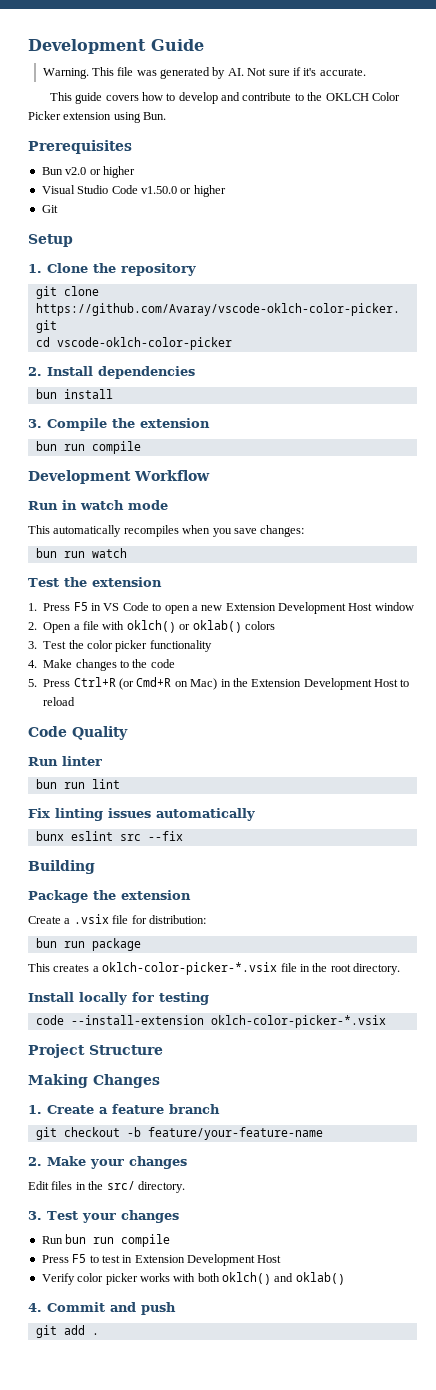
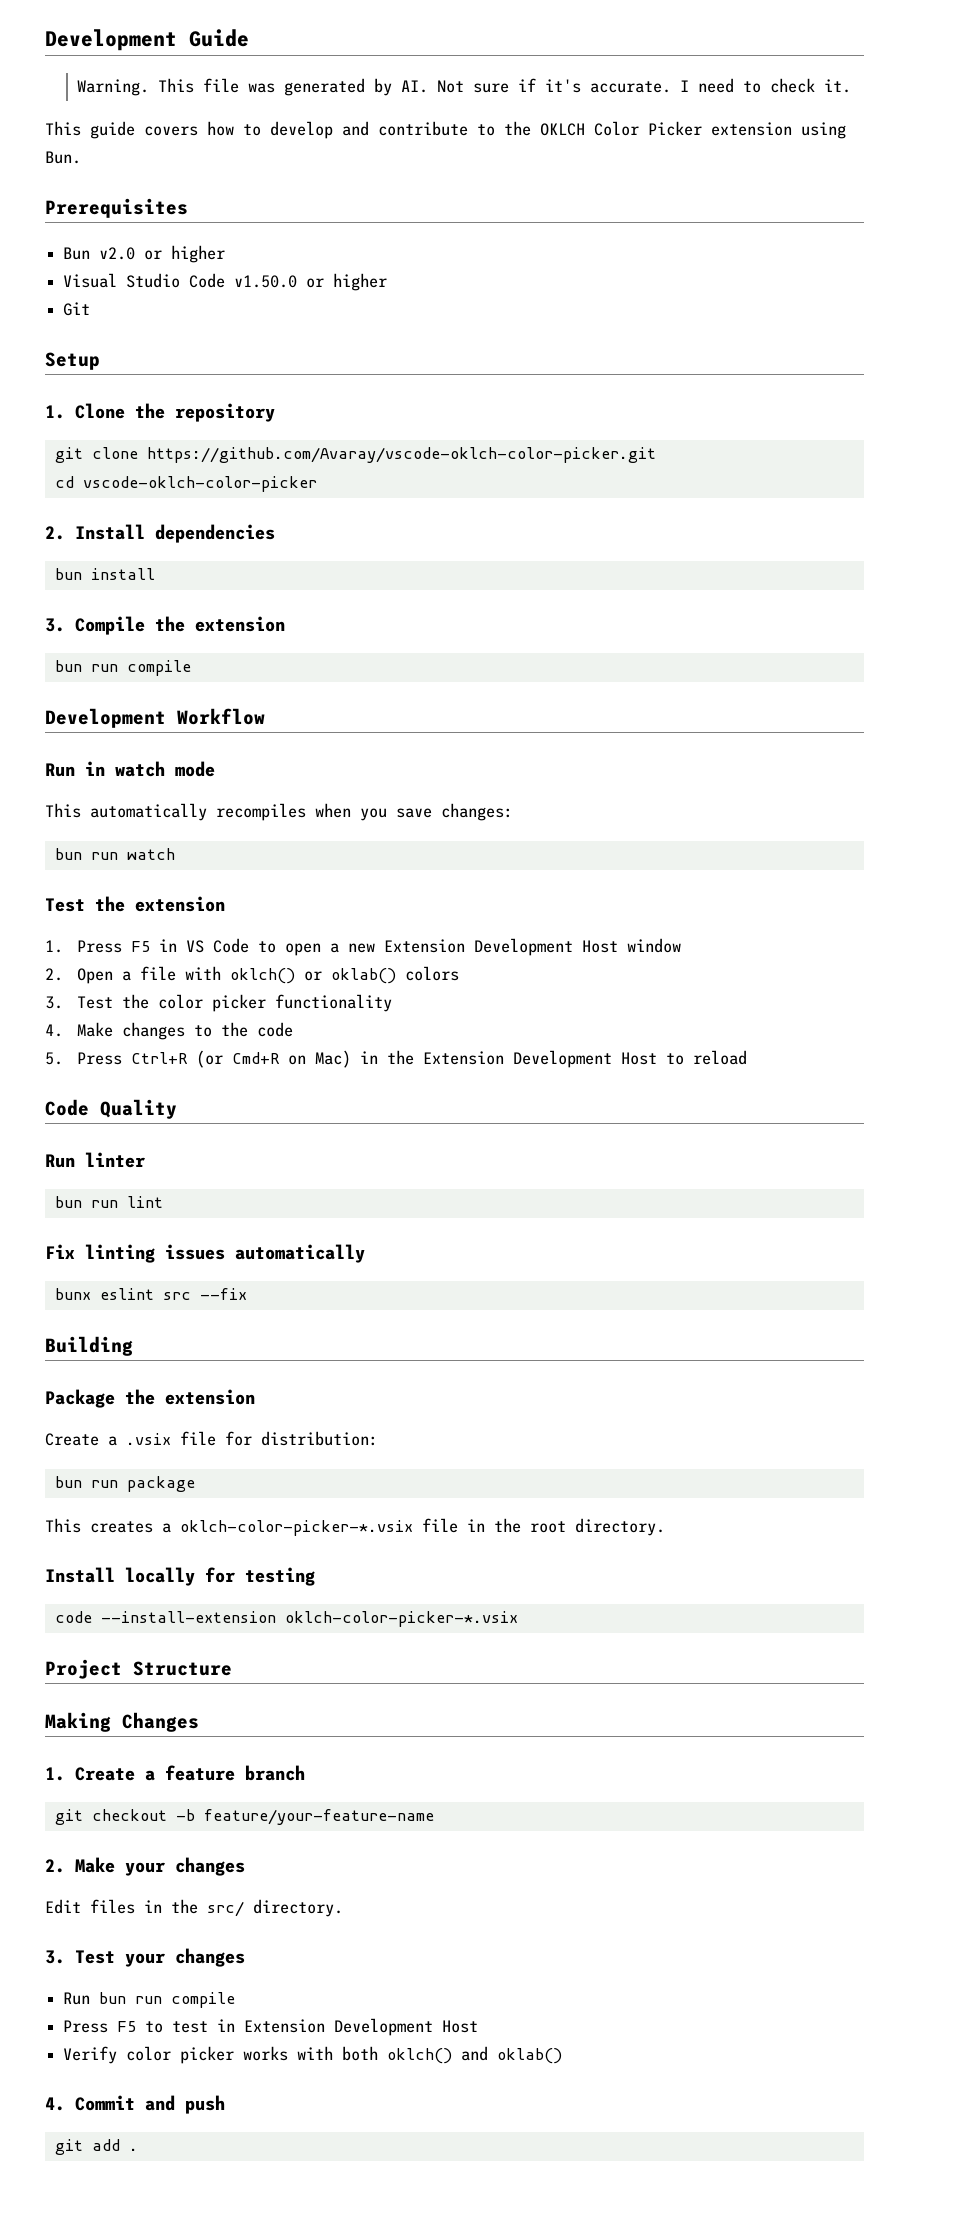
+ I need to check it.

